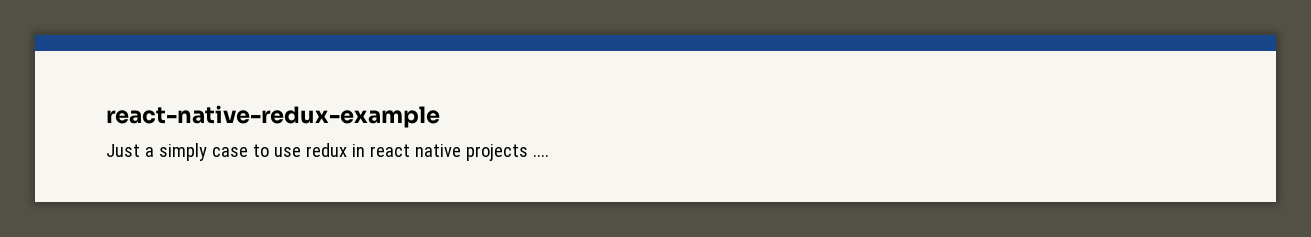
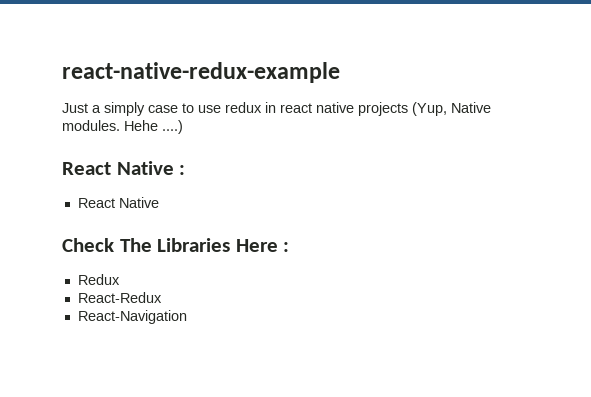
- Just a simply case to use redux in react native projects ....
+ Just a simply case to use redux in react native projects (Yup, Native modules. Hehe ....)
+ React Native :
+ React Native
+ Check The Libraries Here :
+ Redux
+ React-Redux
+ React-Navigation

